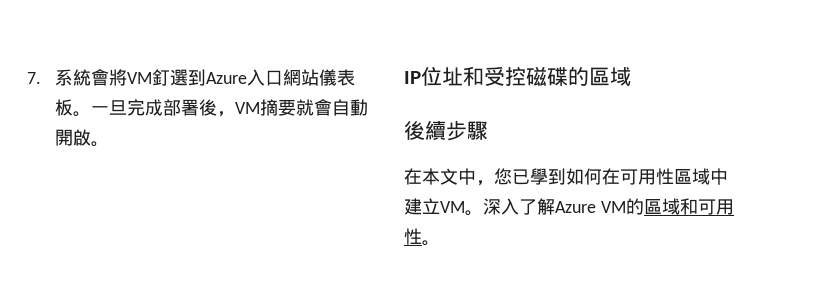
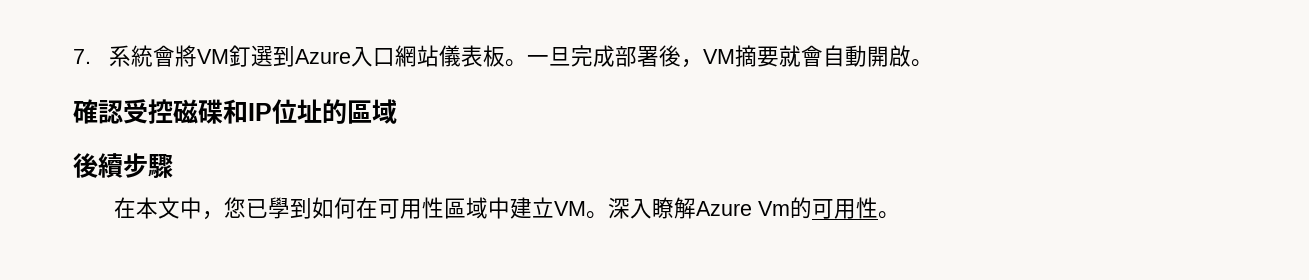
- IP位址和受控磁碟的區域
+ 確認受控磁碟和IP位址的區域
- 深入了解Azure VM的區域和可用性。
+ 深入瞭解Azure Vm的可用性。

